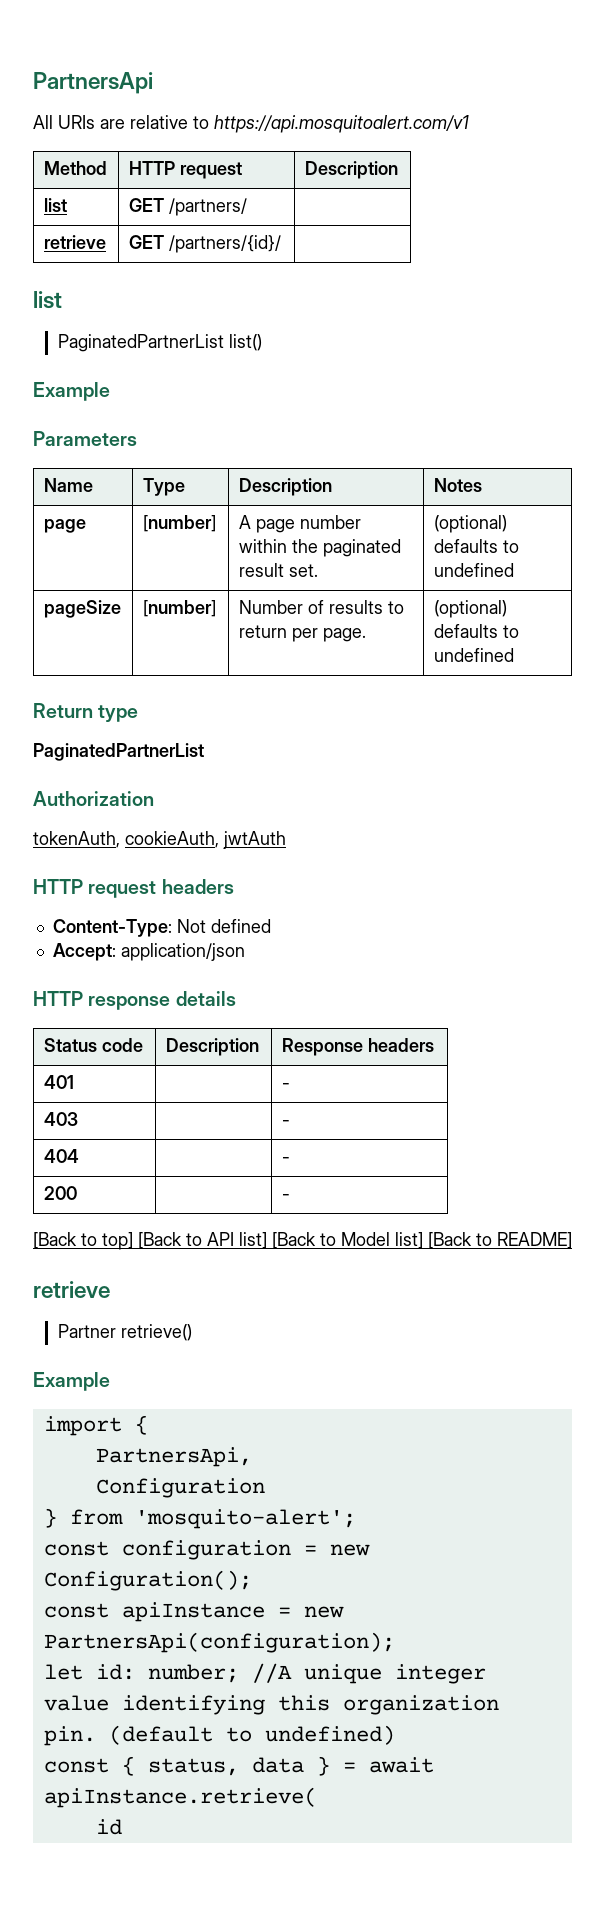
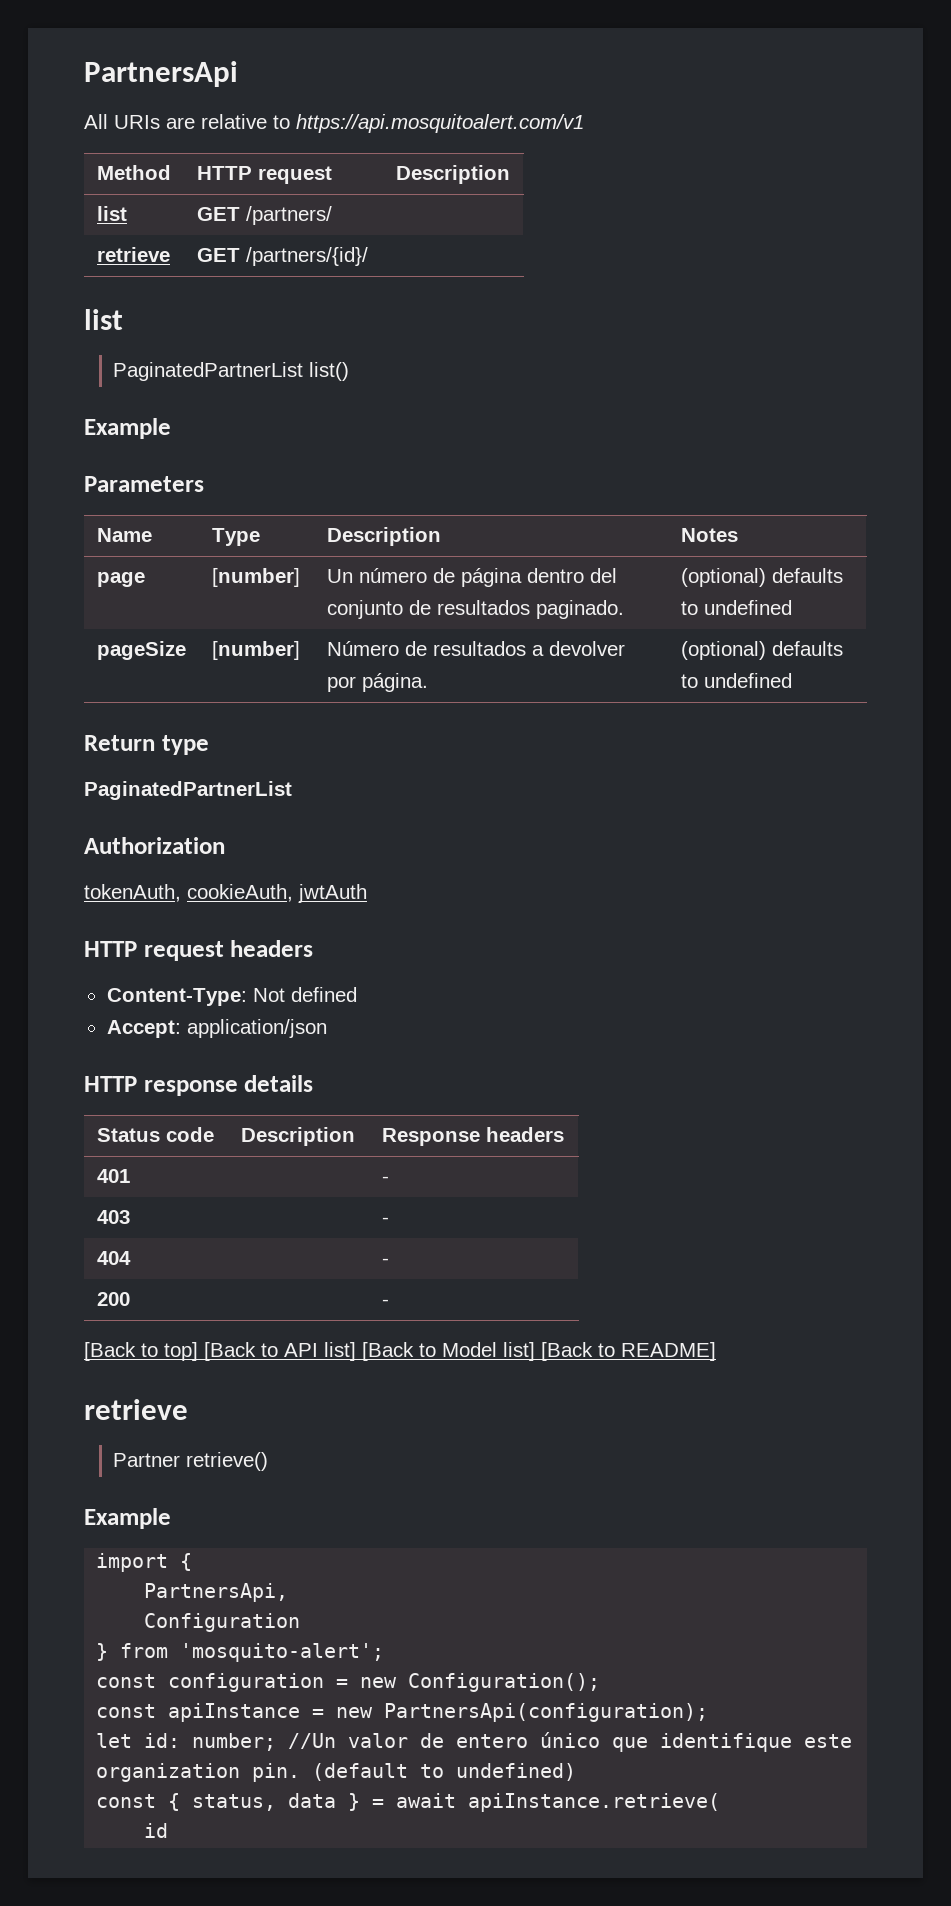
- page | [number] | A page number within the paginated result set. | (optional) defaults to undefined
+ page | [number] | Un número de página dentro del conjunto de resultados paginado. | (optional) defaults to undefined
- pageSize | [number] | Number of results to return per page. | (optional) defaults to undefined
+ pageSize | [number] | Número de resultados a devolver por página. | (optional) defaults to undefined
- let id: number; //A unique integer value identifying this organization pin.
+ let id: number; //Un valor de entero único que identifique este organization pin.

